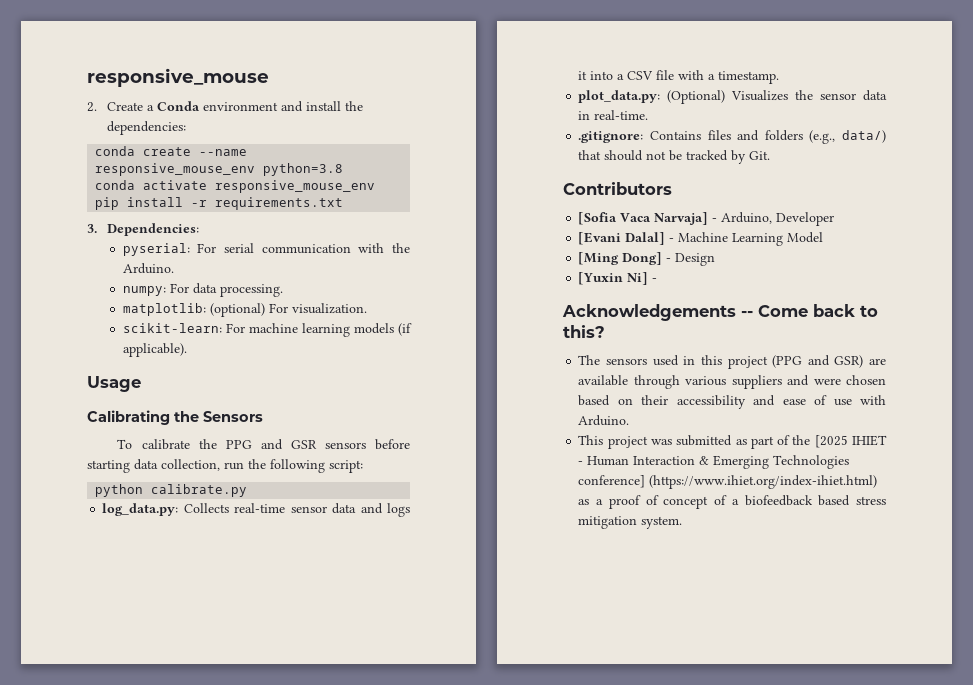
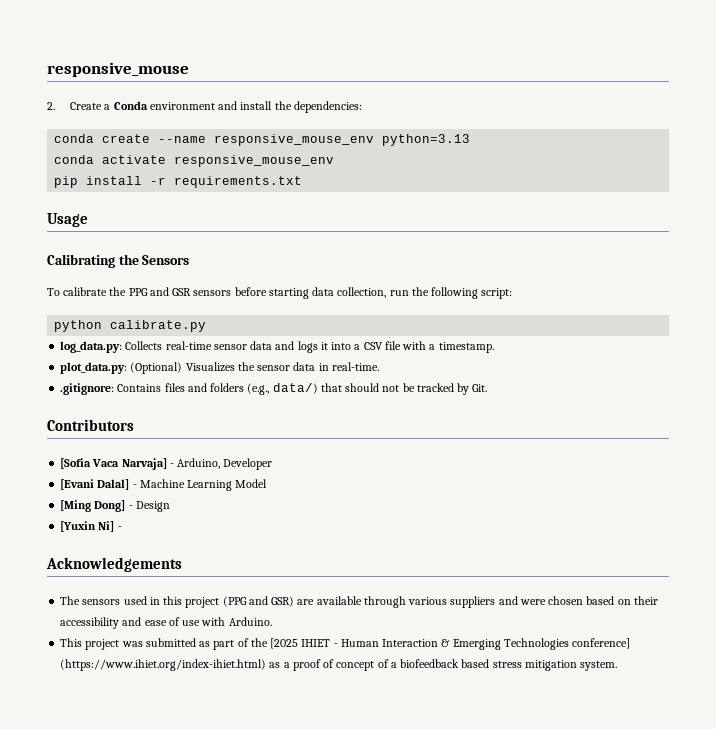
- conda create --name responsive_mouse_env python=3.8
+ conda create --name responsive_mouse_env python=3.13
- 3. Dependencies:
- pyserial: For serial communication with the Arduino.
- numpy: For data processing.
- matplotlib: (optional) For visualization.
- scikit-learn: For machine learning models (if applicable).
- Acknowledgements -- Come back to this?
+ Acknowledgements

